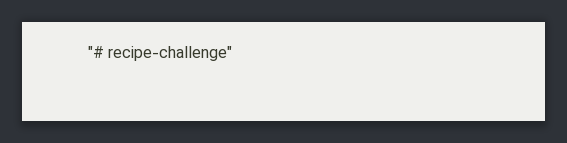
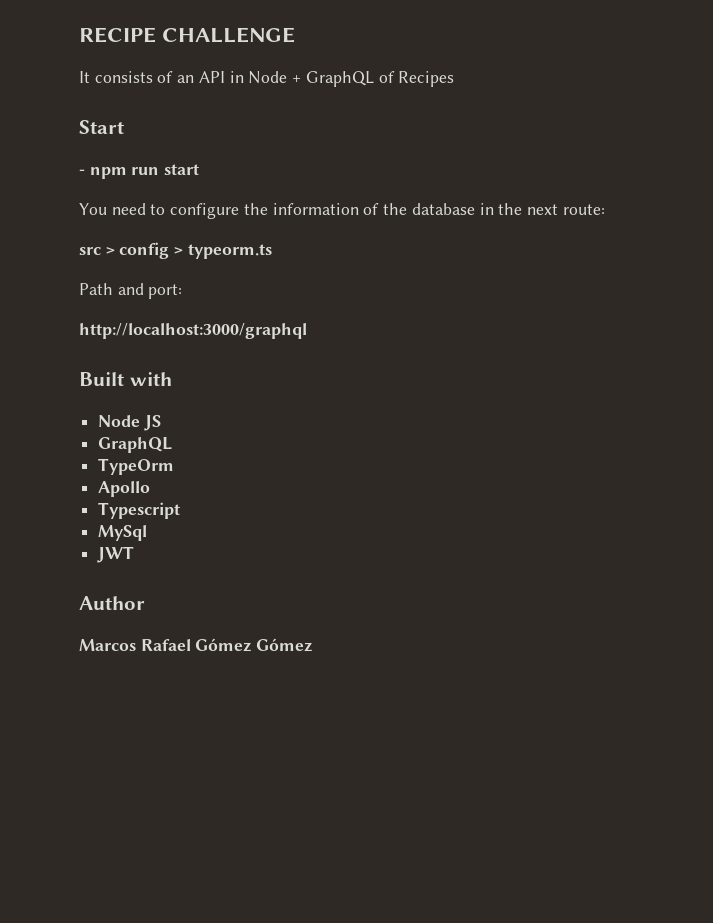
- "# recipe-challenge"
+ RECIPE CHALLENGE
+ It consists of an API in Node + GraphQL of Recipes
+ Start
+ - npm run start
+ You need to configure the information of the database in the next route:
+ src > config > typeorm.ts
+ Path and port:
+ http://localhost:3000/graphql
+ Built with
+ Node JS
+ GraphQL
+ TypeOrm
+ Apollo
+ Typescript
+ MySql
+ JWT
+ Author
+ Marcos Rafael Gómez Gómez

